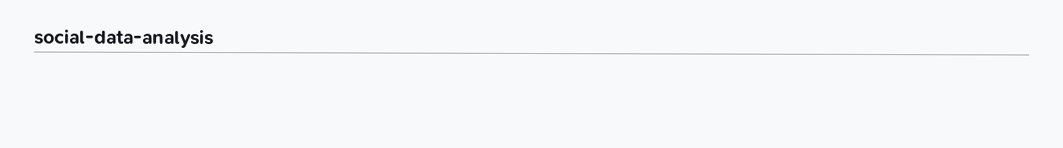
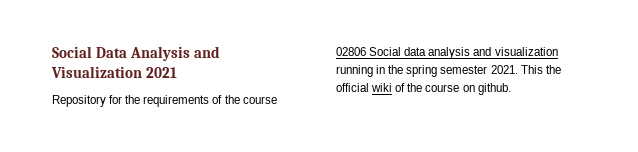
- social-data-analysis
+ Social Data Analysis and Visualization 2021
+ Repository for the requirements of the course 02806 Social data analysis and visualization running in the spring semester 2021. This the official wiki of the course on github.

